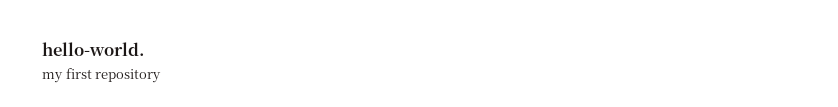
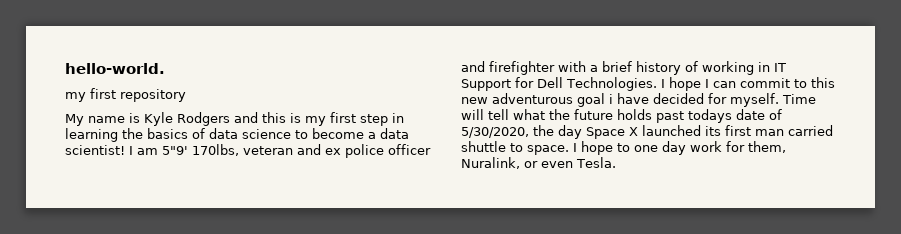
+ My name is Kyle Rodgers and this is my first step in learning the basics of data science to become a data scientist! I am 5"9' 170lbs, veteran and ex police officer and firefighter with a brief history of working in IT Support for Dell Technologies. I hope I can commit to this new adventurous goal i have decided for myself. Time will tell what the future holds past todays date of 5/30/2020, the day Space X launched its first man carried shuttle to space. I hope to one day work for them, Nuralink, or even Tesla.

